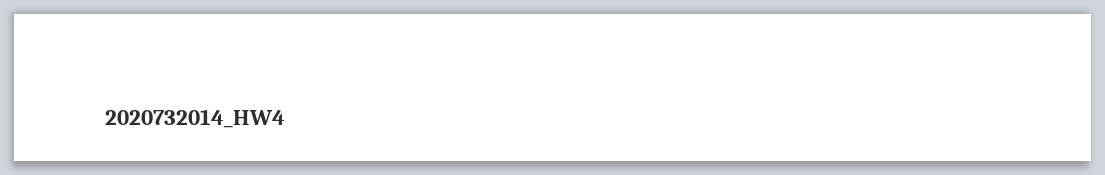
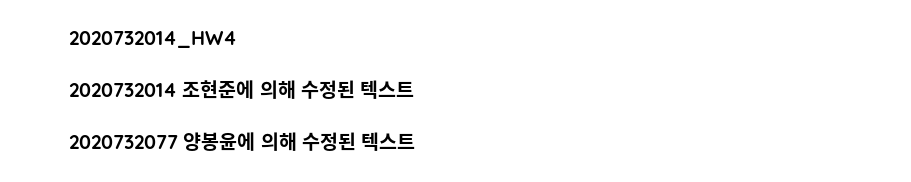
+ 2020732014 조현준에 의해 수정된 텍스트
+ 2020732077 양봉윤에 의해 수정된 텍스트

